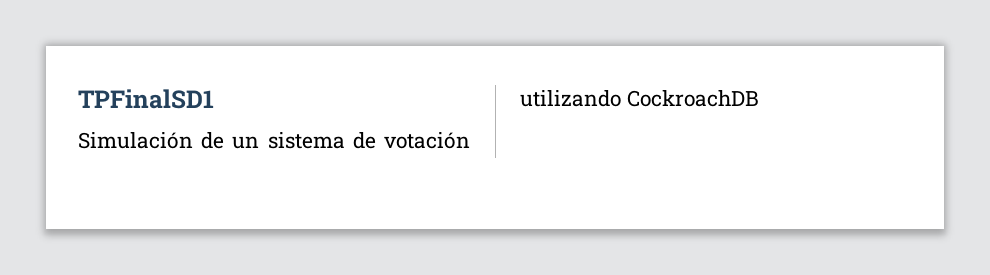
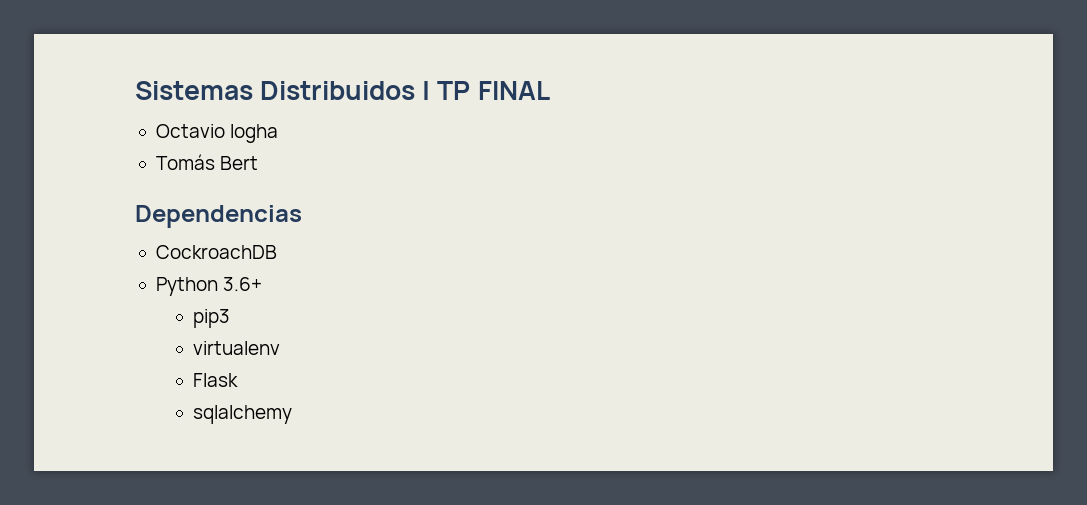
- TPFinalSD1
- Simulación de un sistema de votación utilizando CockroachDB
+ Sistemas Distribuidos | TP FINAL
+ Octavio Iogha
+ Tomás Bert
+ Dependencias
+ CockroachDB
+ Python 3.6+
+ pip3
+ virtualenv
+ Flask
+ sqlalchemy

